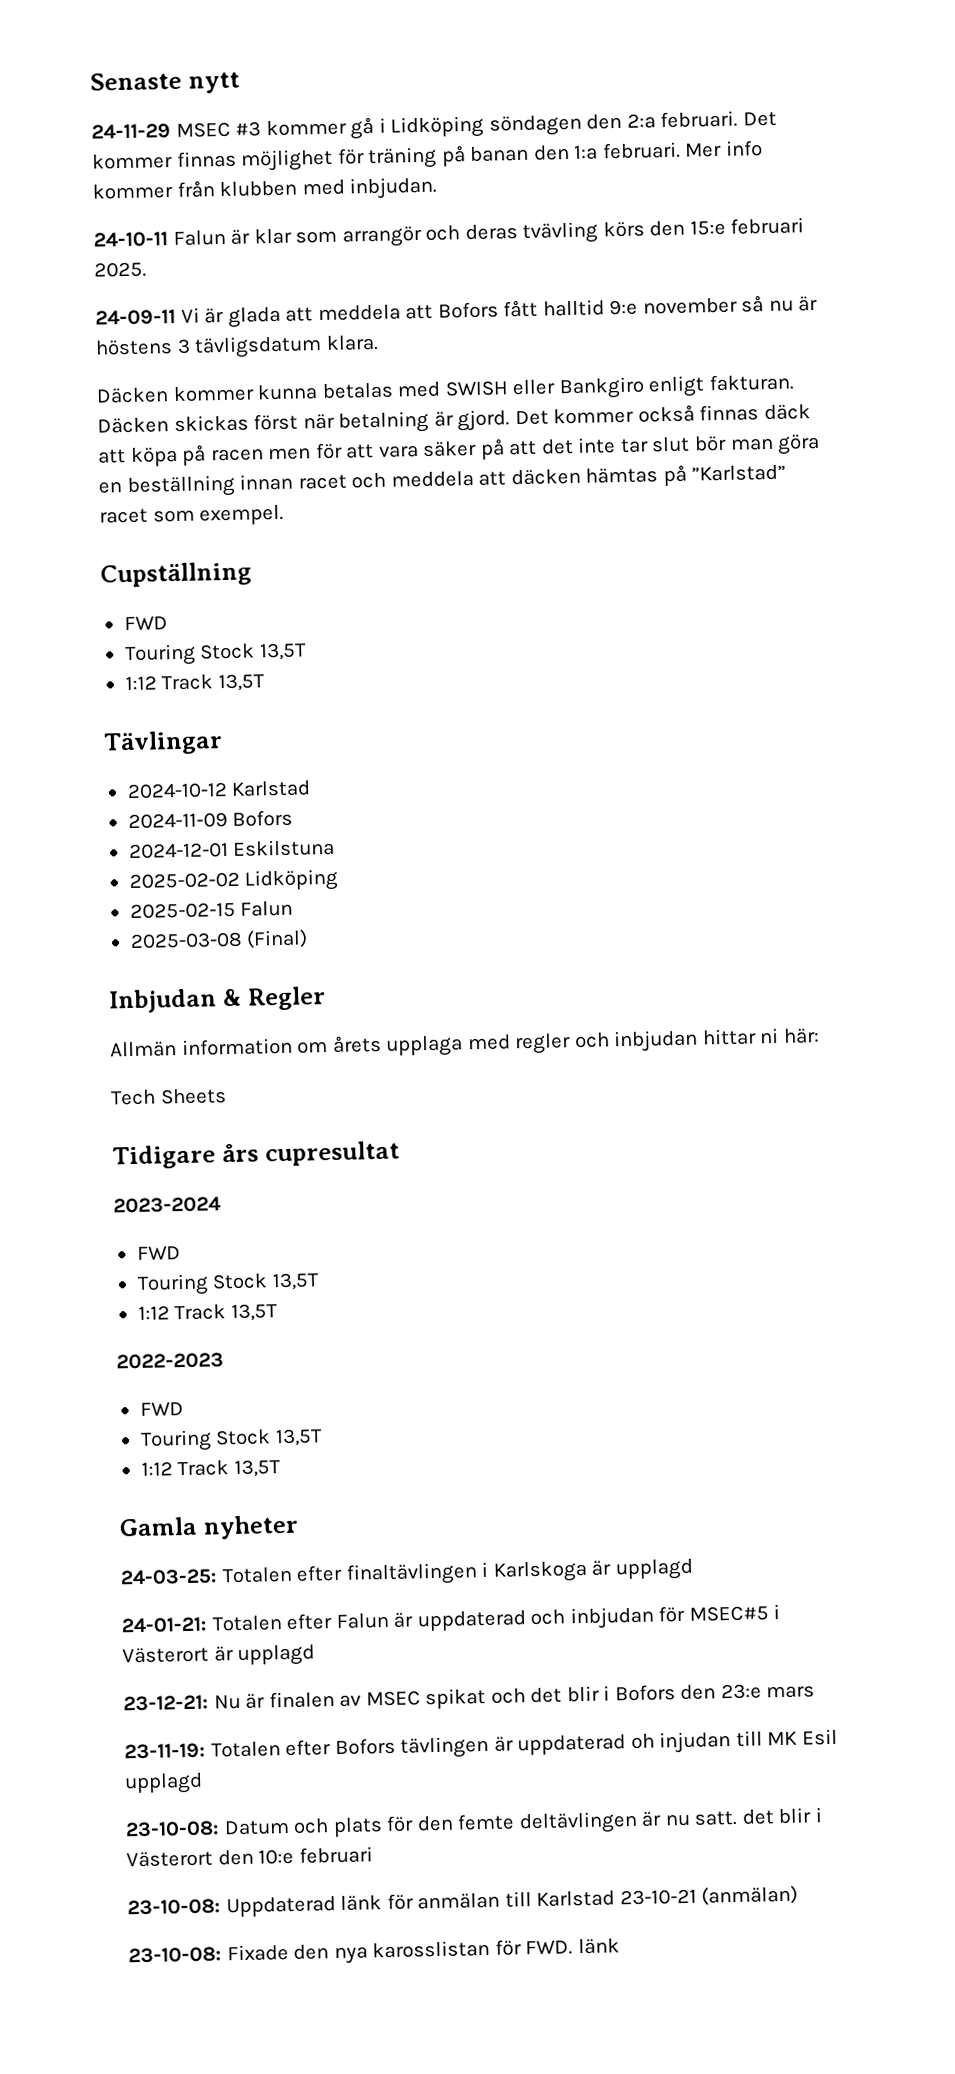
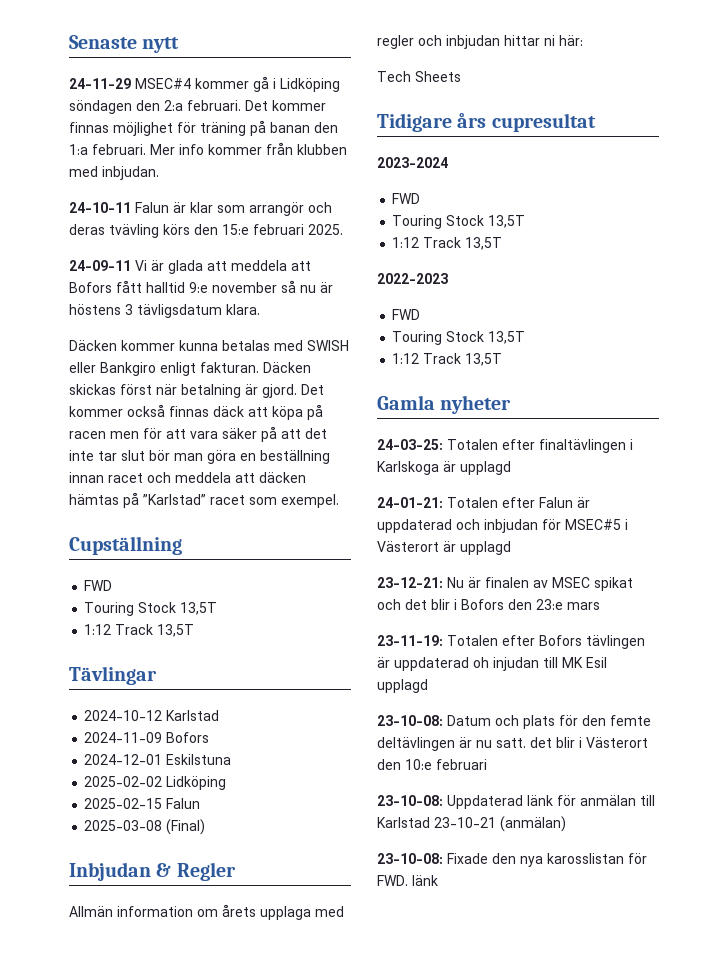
- 24-11-29 MSEC #3 kommer gå i Lidköping söndagen den 2:a februari.
+ 24-11-29 MSEC#4 kommer gå i Lidköping söndagen den 2:a februari.

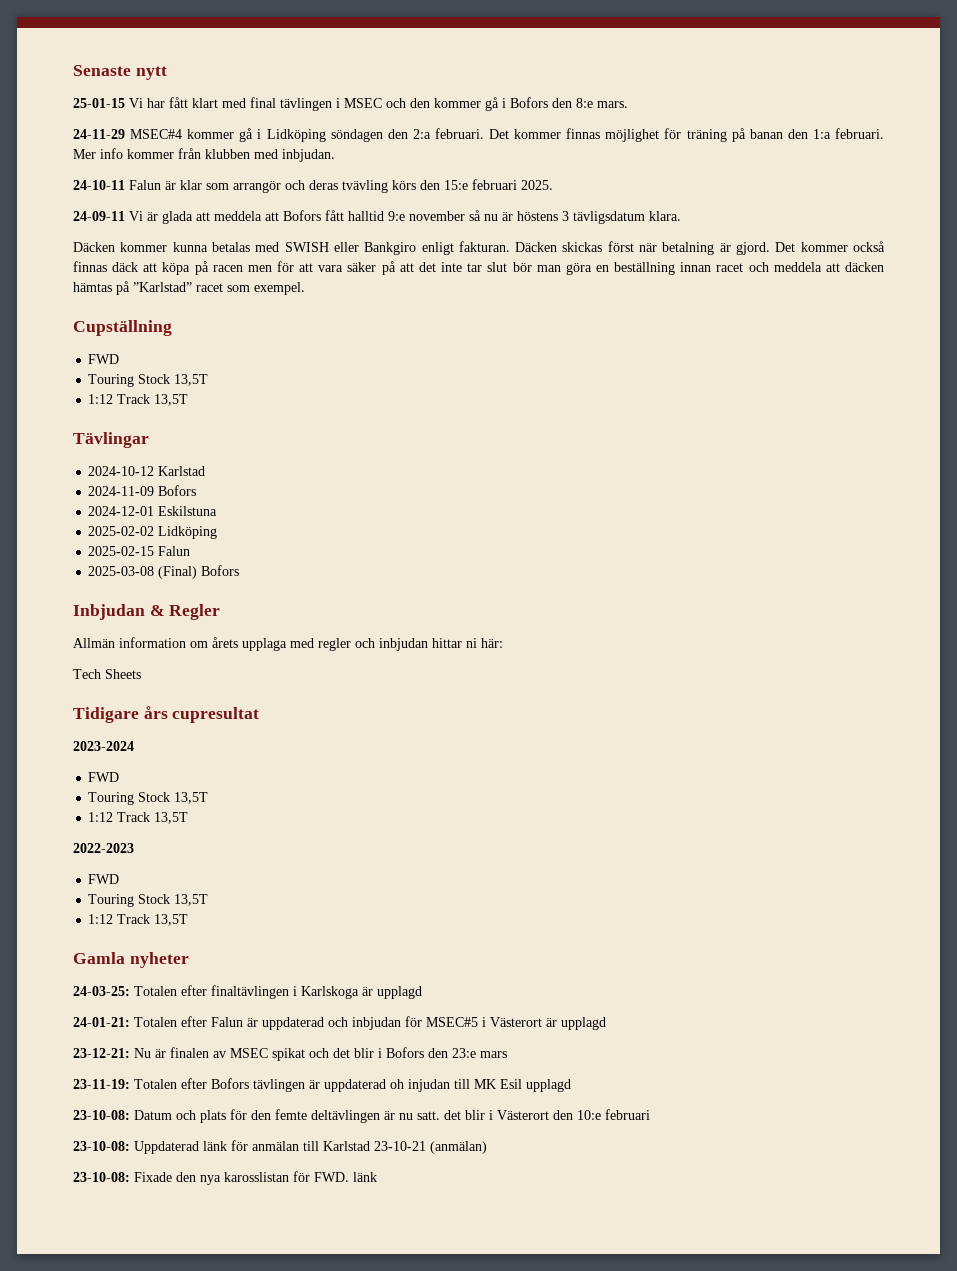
+ 25-01-15 Vi har fått klart med final tävlingen i MSEC och den kommer gå i Bofors den 8:e mars.
- 2025-03-08 (Final)
+ 2025-03-08 (Final) Bofors

